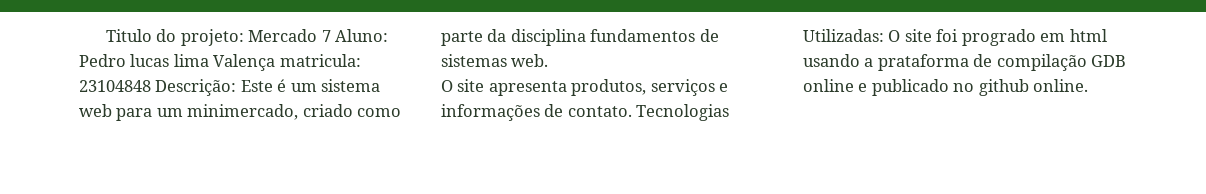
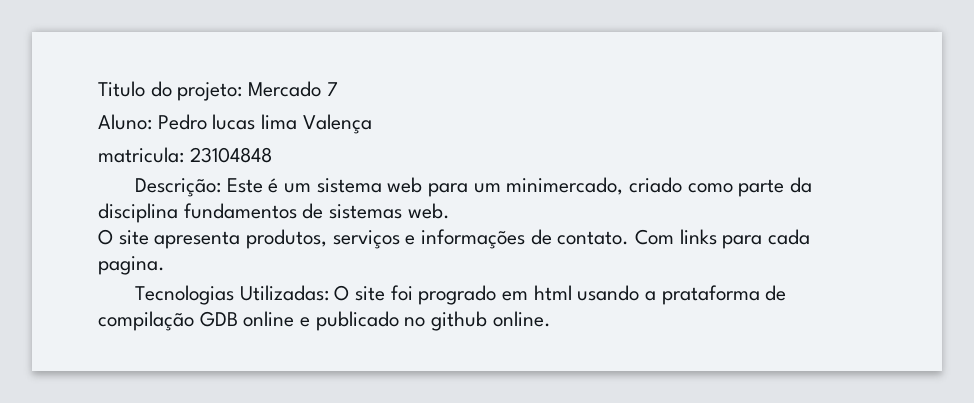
- Titulo do projeto: Mercado 7 Aluno: Pedro lucas lima Valença matricula: 23104848 Descrição: Este é um sistema web para um minimercado, criado como parte da disciplina fundamentos de sistemas web.
+ Titulo do projeto: Mercado 7
+ Aluno: Pedro lucas lima Valença
+ matricula: 23104848
+ Descrição: Este é um sistema web para um minimercado, criado como parte da disciplina fundamentos de sistemas web.
- O site apresenta produtos, serviços e informações de contato. Tecnologias Utilizadas: O site foi progrado em html usando a prataforma de compilação GDB online e publicado no github online.
+ O site apresenta produtos, serviços e informações de contato. Com links para cada pagina.
+ Tecnologias Utilizadas: O site foi progrado em html usando a prataforma de compilação GDB online e publicado no github online.

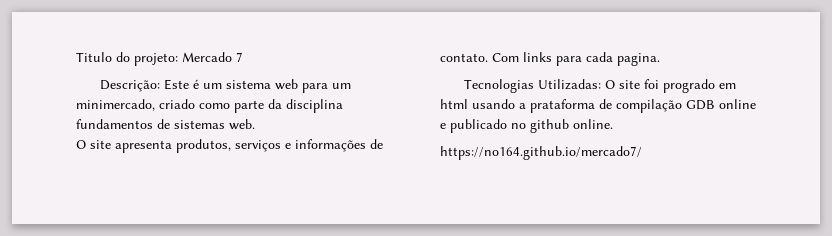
- Aluno: Pedro lucas lima Valença
- matricula: 23104848
+ https://no164.github.io/mercado7/

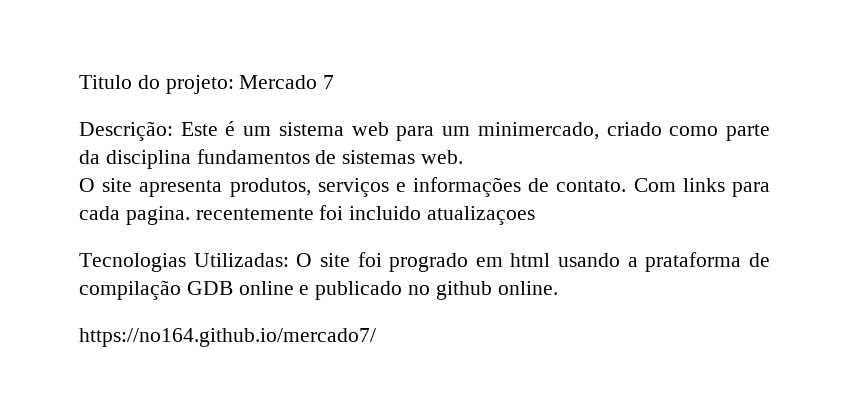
- Com links para cada pagina.
+ Com links para cada pagina. recentemente foi incluido atualizaçoes

